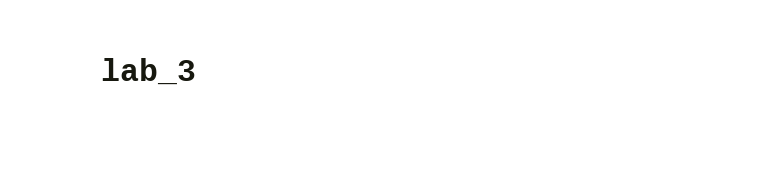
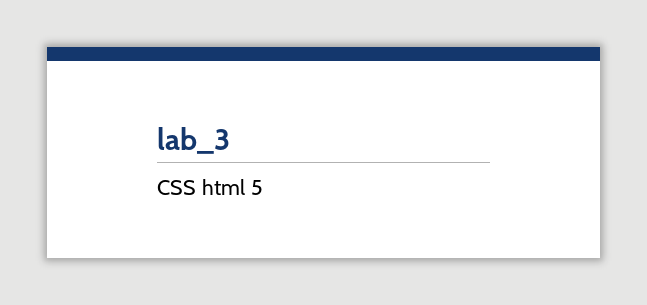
+ CSS html 5

